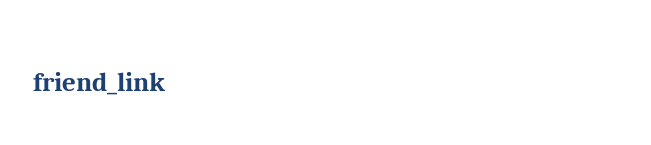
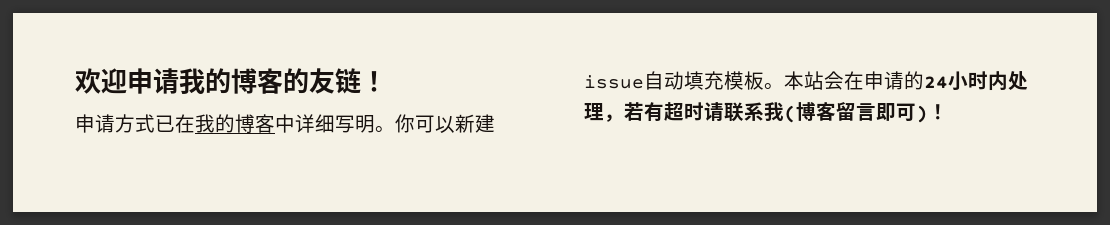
- friend_link
+ 欢迎申请我的博客的友链！
+ 申请方式已在我的博客中详细写明。你可以新建issue自动填充模板。本站会在申请的24小时内处理，若有超时请联系我(博客留言即可)！

